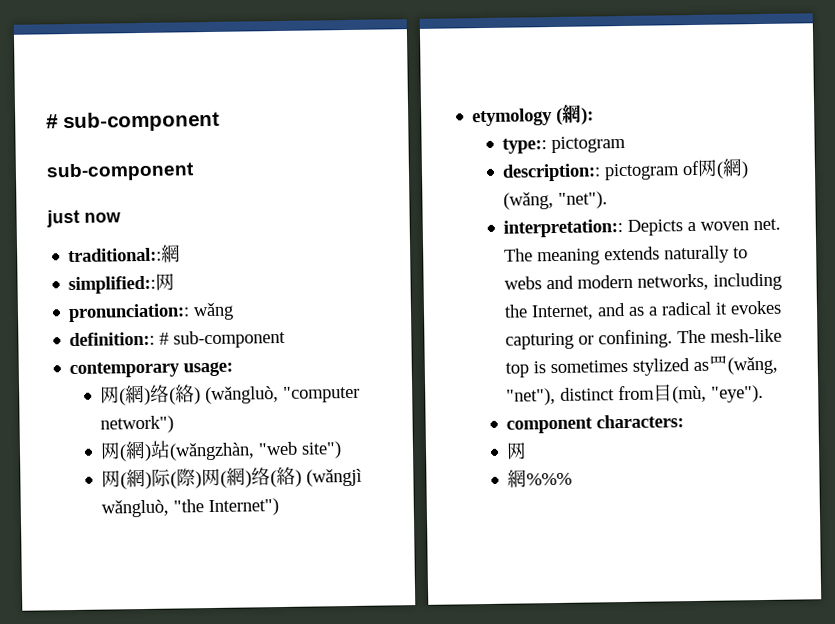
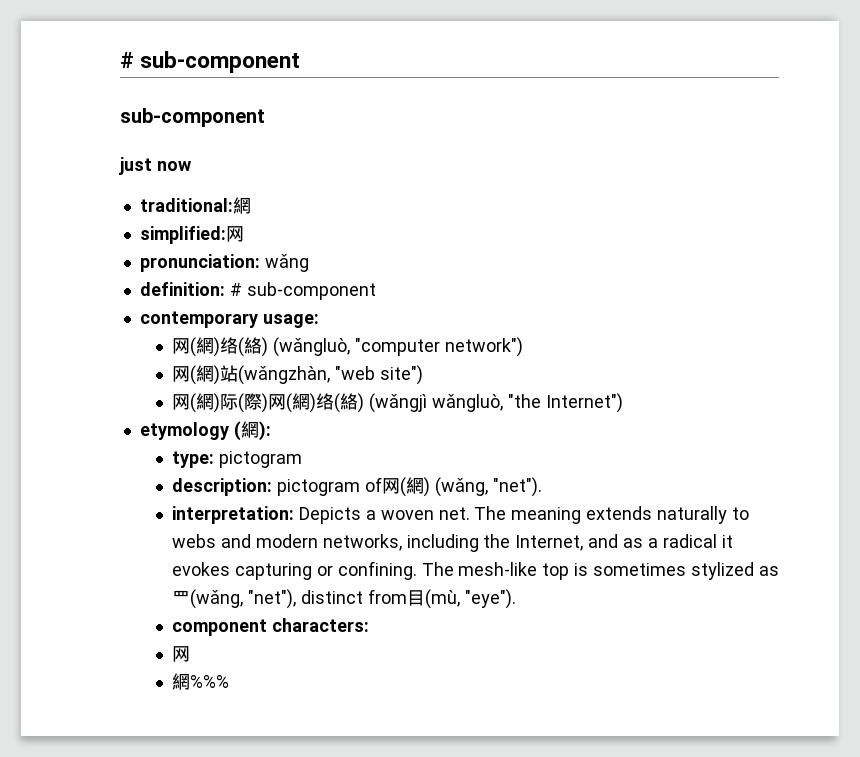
- traditional::網
+ traditional:網
- simplified::网
- pronunciation:: wǎng
+ simplified:网
+ pronunciation: wǎng
- definition:: # sub-component
+ definition: # sub-component
- type:: pictogram
+ type: pictogram
- description:: pictogram of网(網) (wǎng, "net").
+ description: pictogram of网(網) (wǎng, "net").
- interpretation:: Depicts a woven net.
+ interpretation: Depicts a woven net.

